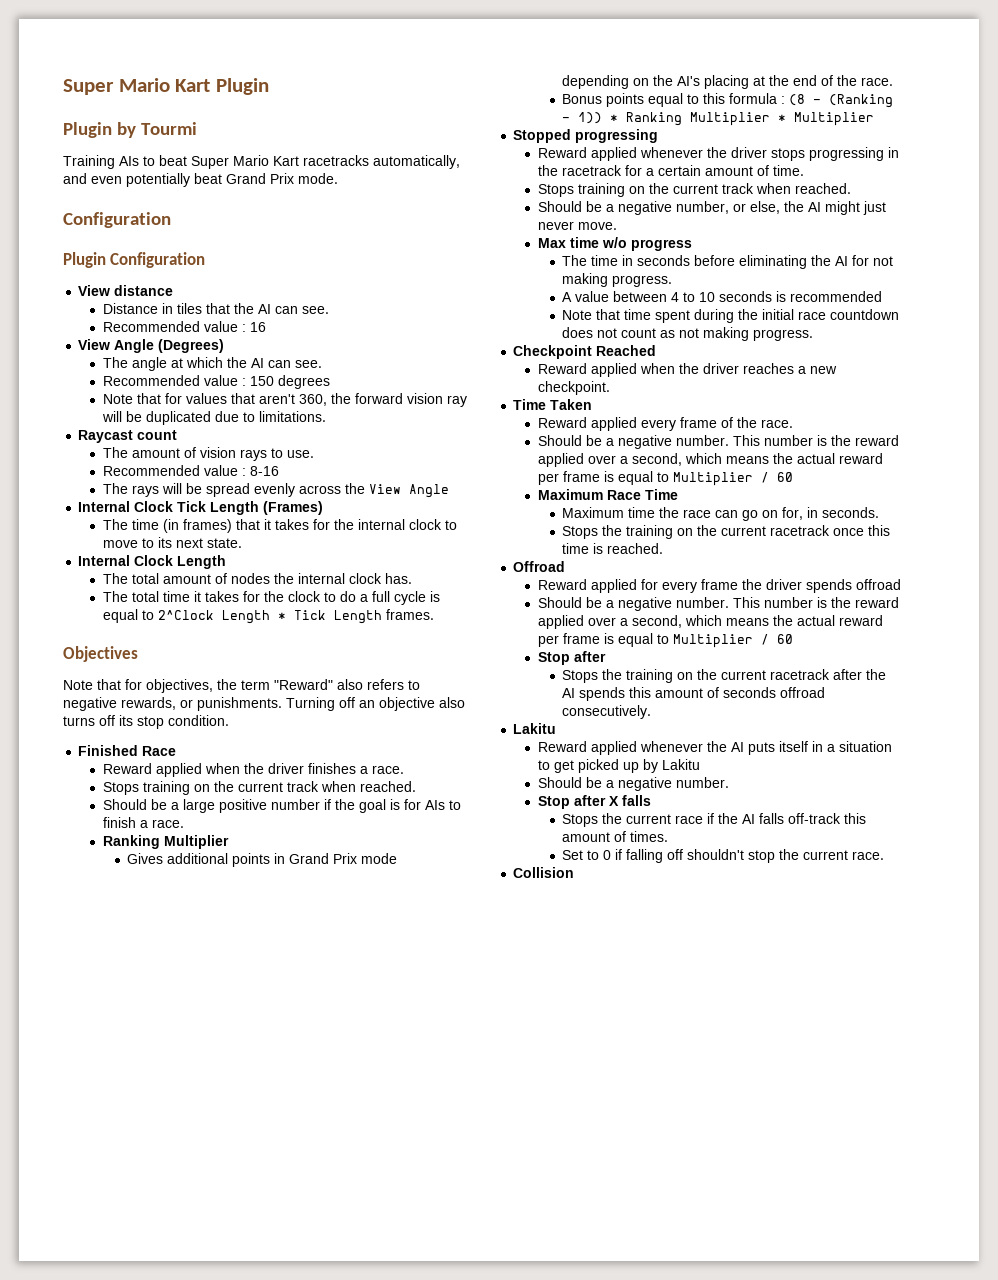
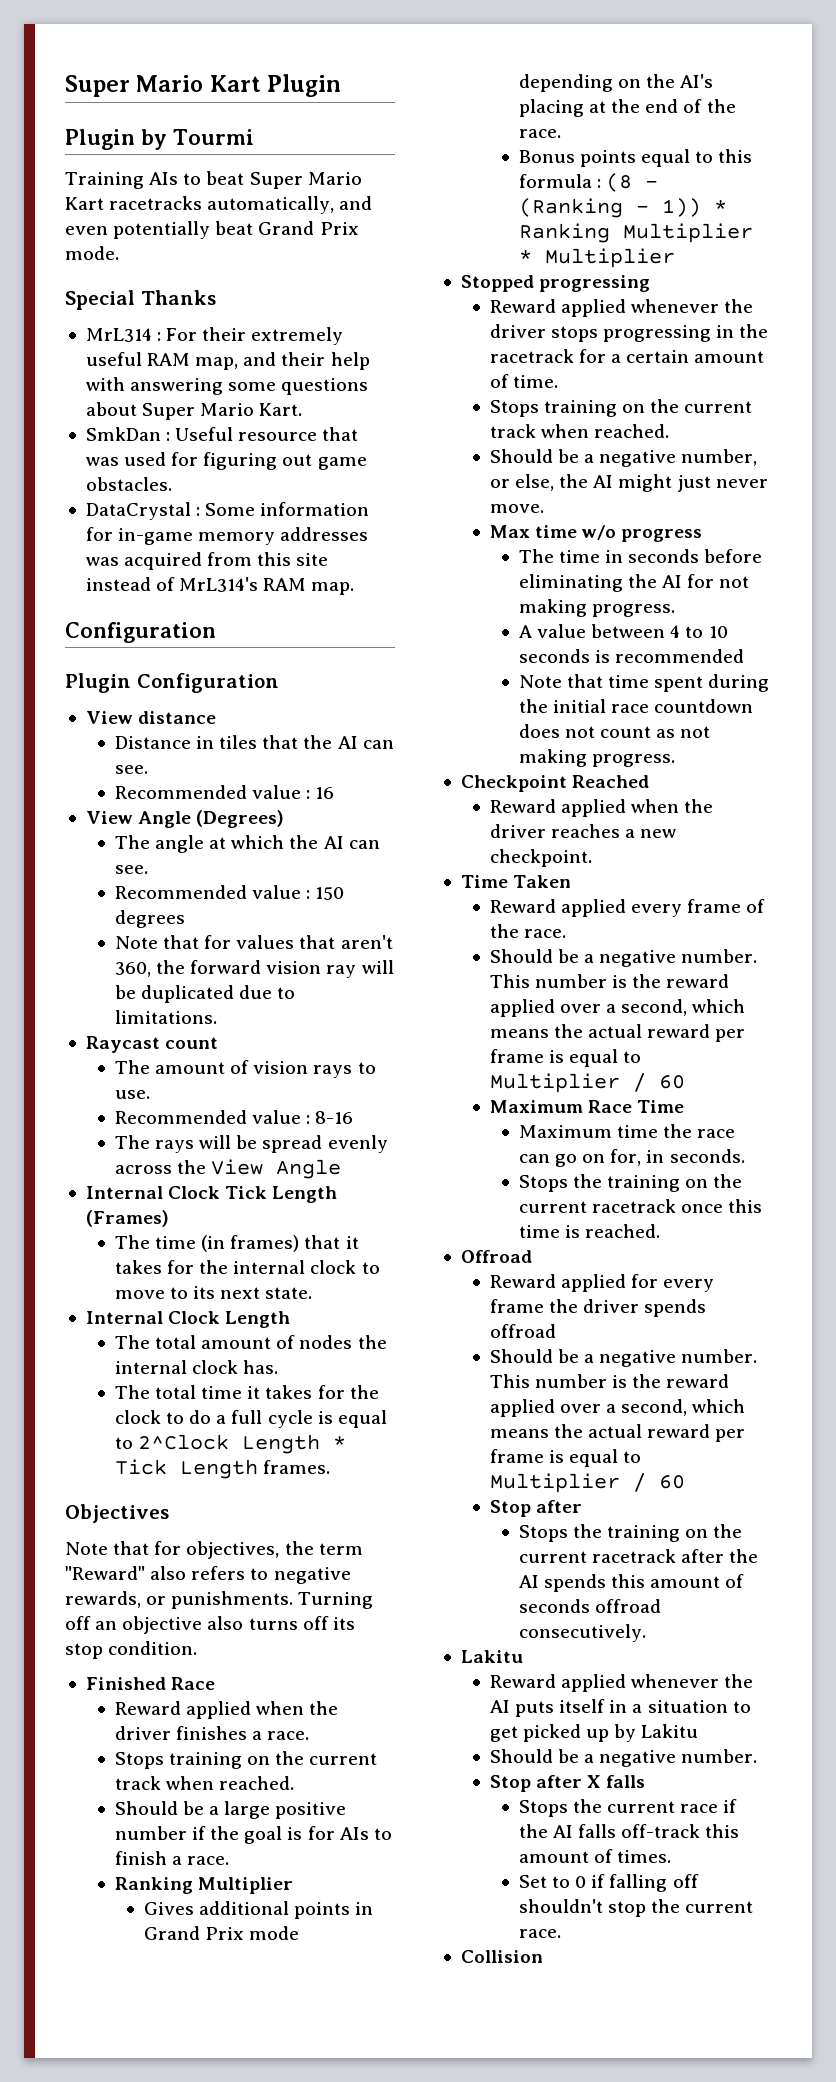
+ Special Thanks
+ MrL314 : For their extremely useful RAM map, and their help with answering some questions about Super Mario Kart.
+ SmkDan : Useful resource that was used for figuring out game obstacles.
+ DataCrystal : Some information for in-game memory addresses was acquired from this site instead of MrL314's RAM map.

